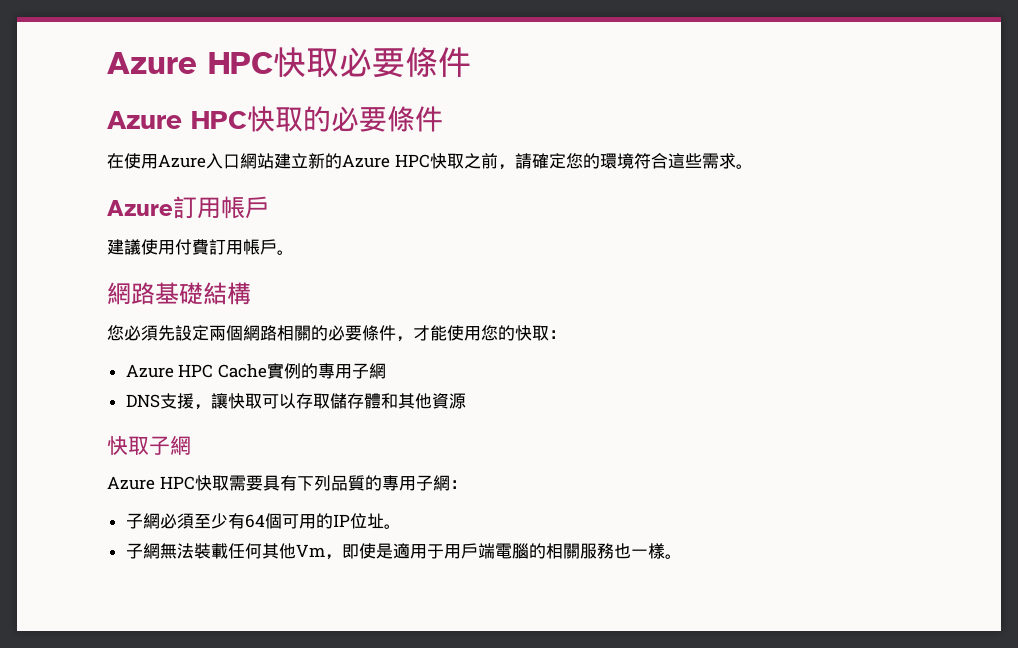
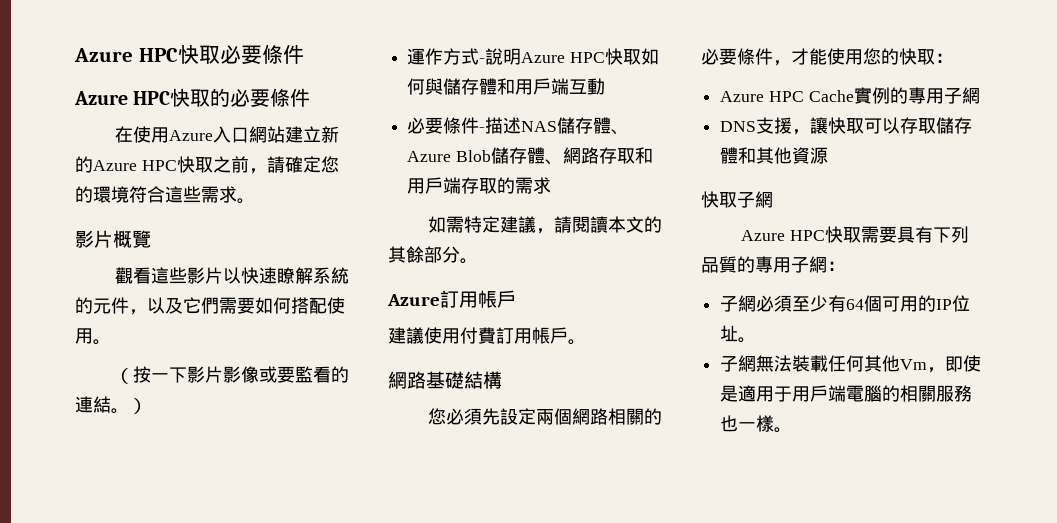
+ 影片概覽
+ 觀看這些影片以快速瞭解系統的元件，以及它們需要如何搭配使用。
+ （按一下影片影像或要監看的連結。）
+ 運作方式-說明Azure HPC快取如何與儲存體和用戶端互動
+ 必要條件-描述NAS儲存體、Azure Blob儲存體、網路存取和用戶端存取的需求
+ 如需特定建議，請閱讀本文的其餘部分。

